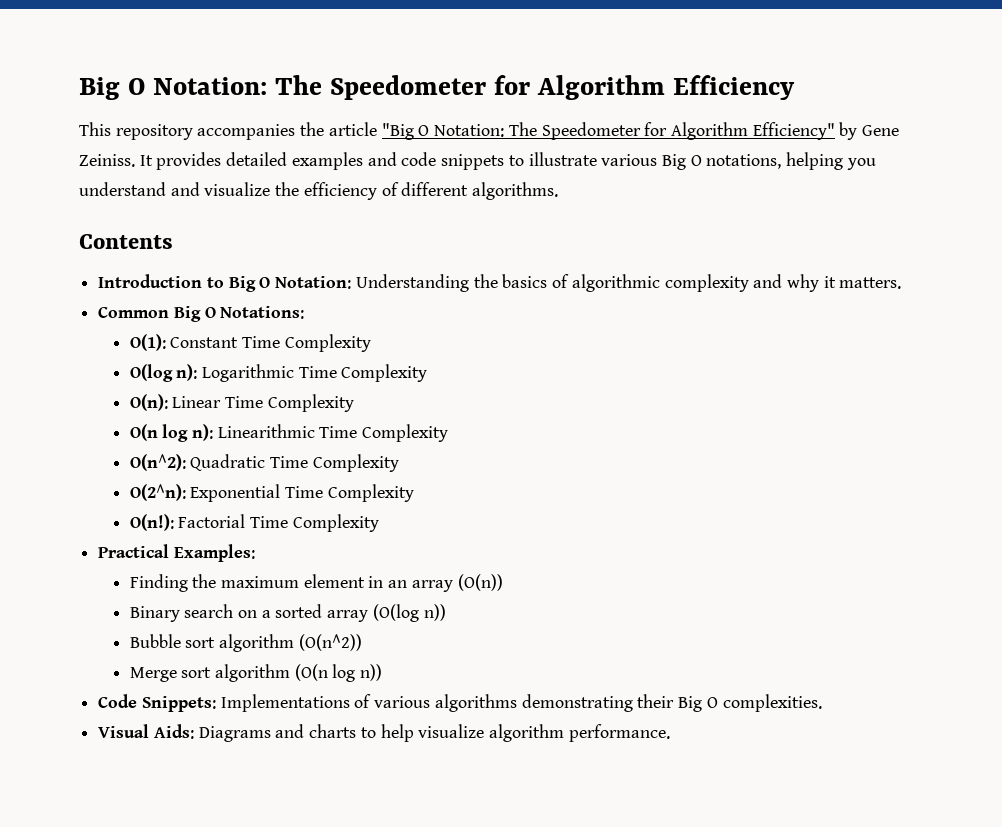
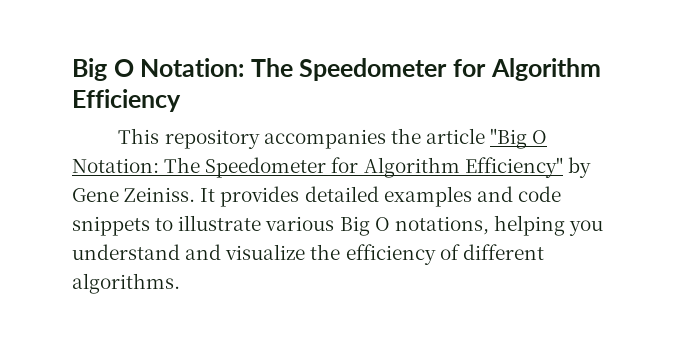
- Contents
- Introduction to Big O Notation: Understanding the basics of algorithmic complexity and why it matters.
- Common Big O Notations:
- O(1): Constant Time Complexity
- O(log n): Logarithmic Time Complexity
- O(n): Linear Time Complexity
- O(n log n): Linearithmic Time Complexity
- O(n^2): Quadratic Time Complexity
- O(2^n): Exponential Time Complexity
- O(n!): Factorial Time Complexity
- Practical Examples:
- Finding the maximum element in an array (O(n))
- Binary search on a sorted array (O(log n))
- Bubble sort algorithm (O(n^2))
- Merge sort algorithm (O(n log n))
- Code Snippets: Implementations of various algorithms demonstrating their Big O complexities.
- Visual Aids: Diagrams and charts to help visualize algorithm performance.

